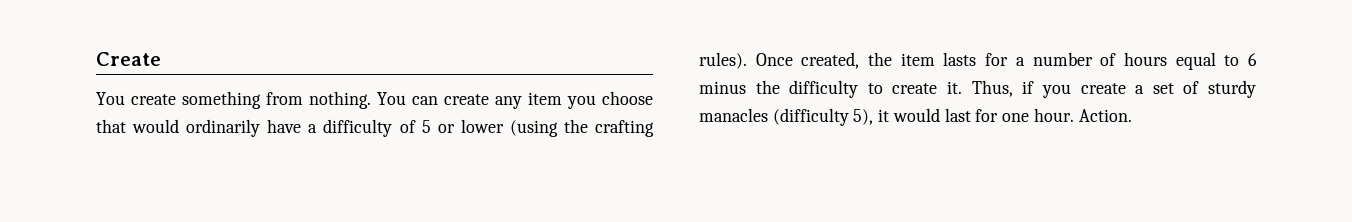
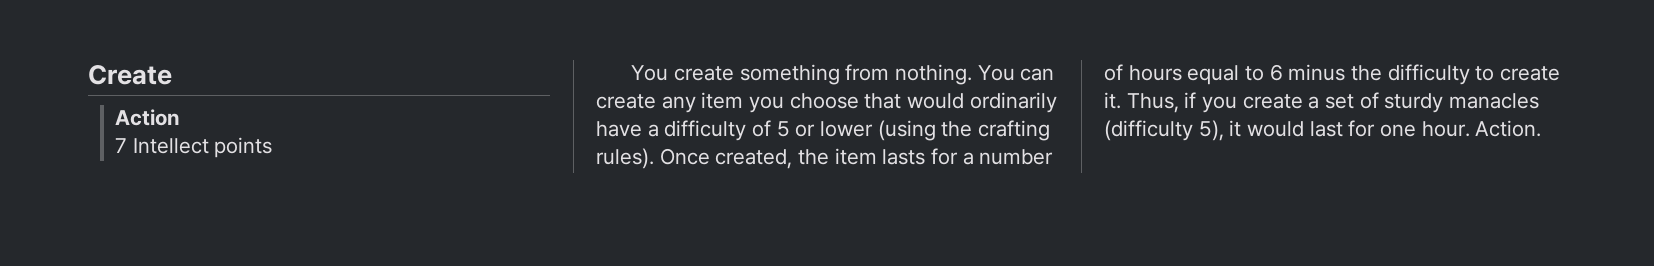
+ Action
+ 7 Intellect points

